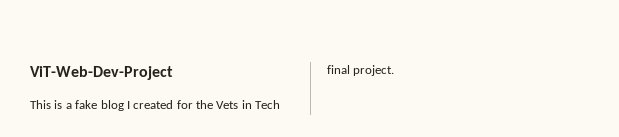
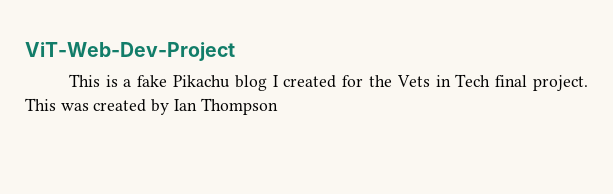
- This is a fake blog I created for the Vets in Tech final project.
+ This is a fake Pikachu blog I created for the Vets in Tech final project.
+ This was created by Ian Thompson

